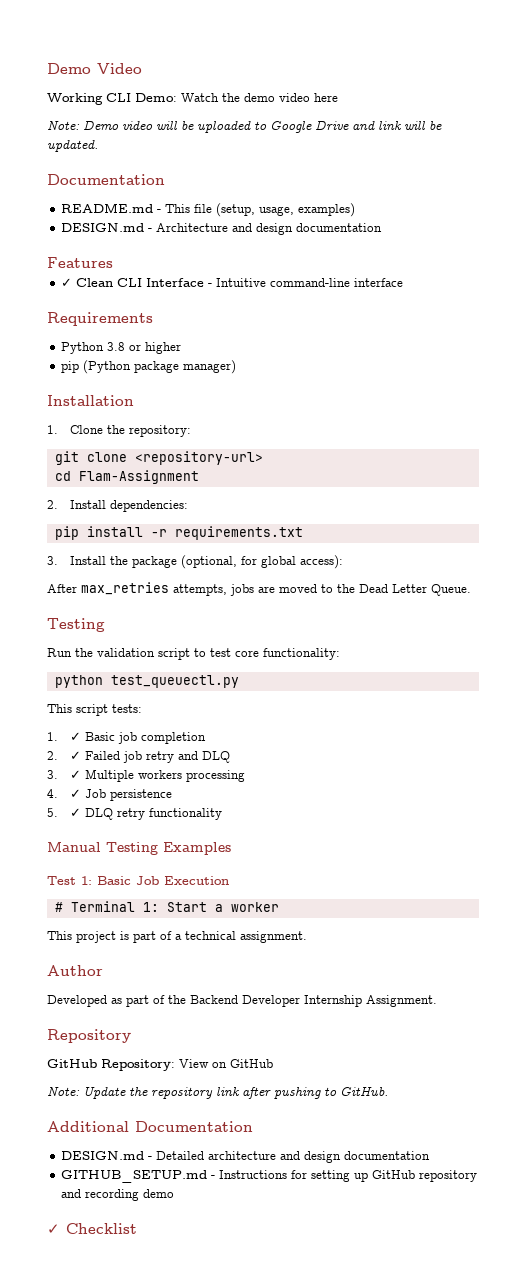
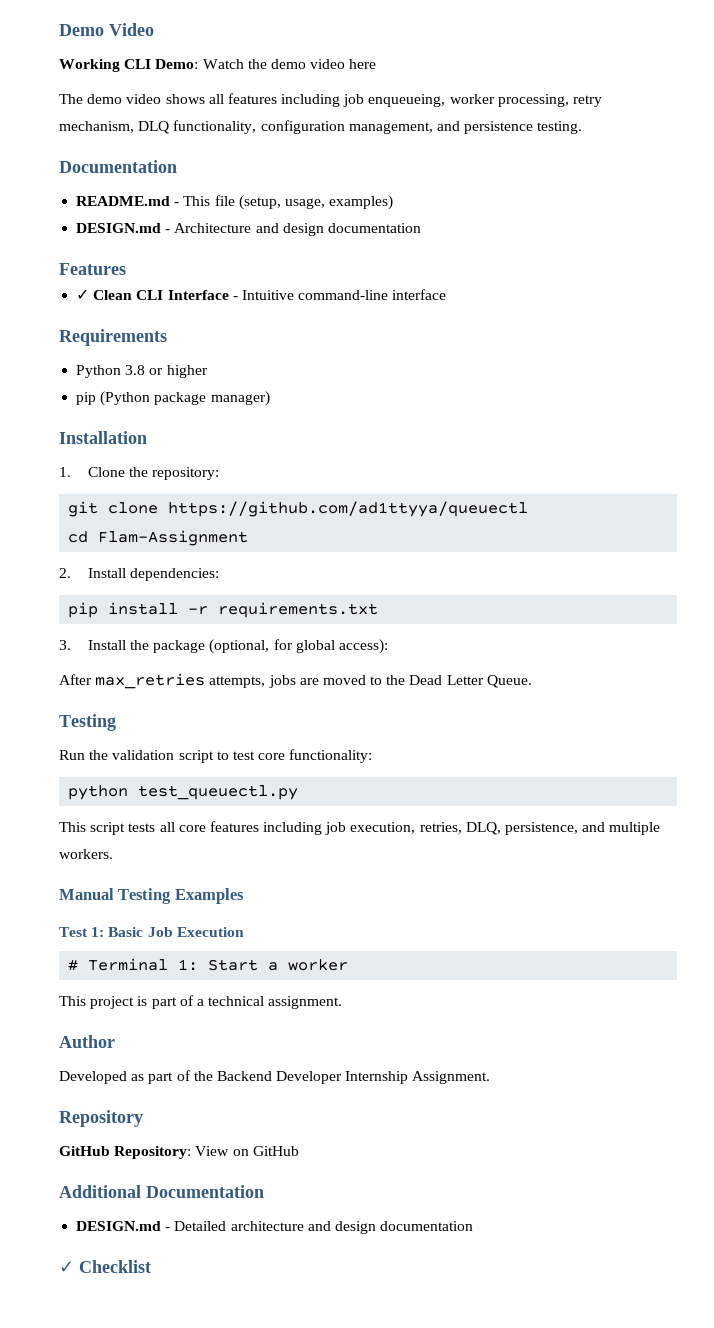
- Note: Demo video will be uploaded to Google Drive and link will be updated.
+ The demo video shows all features including job enqueueing, worker processing, retry mechanism, DLQ functionality, configuration management, and persistence testing.
- git clone <repository-url>
+ git clone https://github.com/ad1ttyya/queuectl
- This script tests:
- 1. ✓ Basic job completion
- 2. ✓ Failed job retry and DLQ
- 3. ✓ Multiple workers processing
- 4. ✓ Job persistence
- 5. ✓ DLQ retry functionality
+ This script tests all core features including job execution, retries, DLQ, persistence, and multiple workers.
- Note: Update the repository link after pushing to GitHub.
- GITHUB_SETUP.md - Instructions for setting up GitHub repository and recording demo

